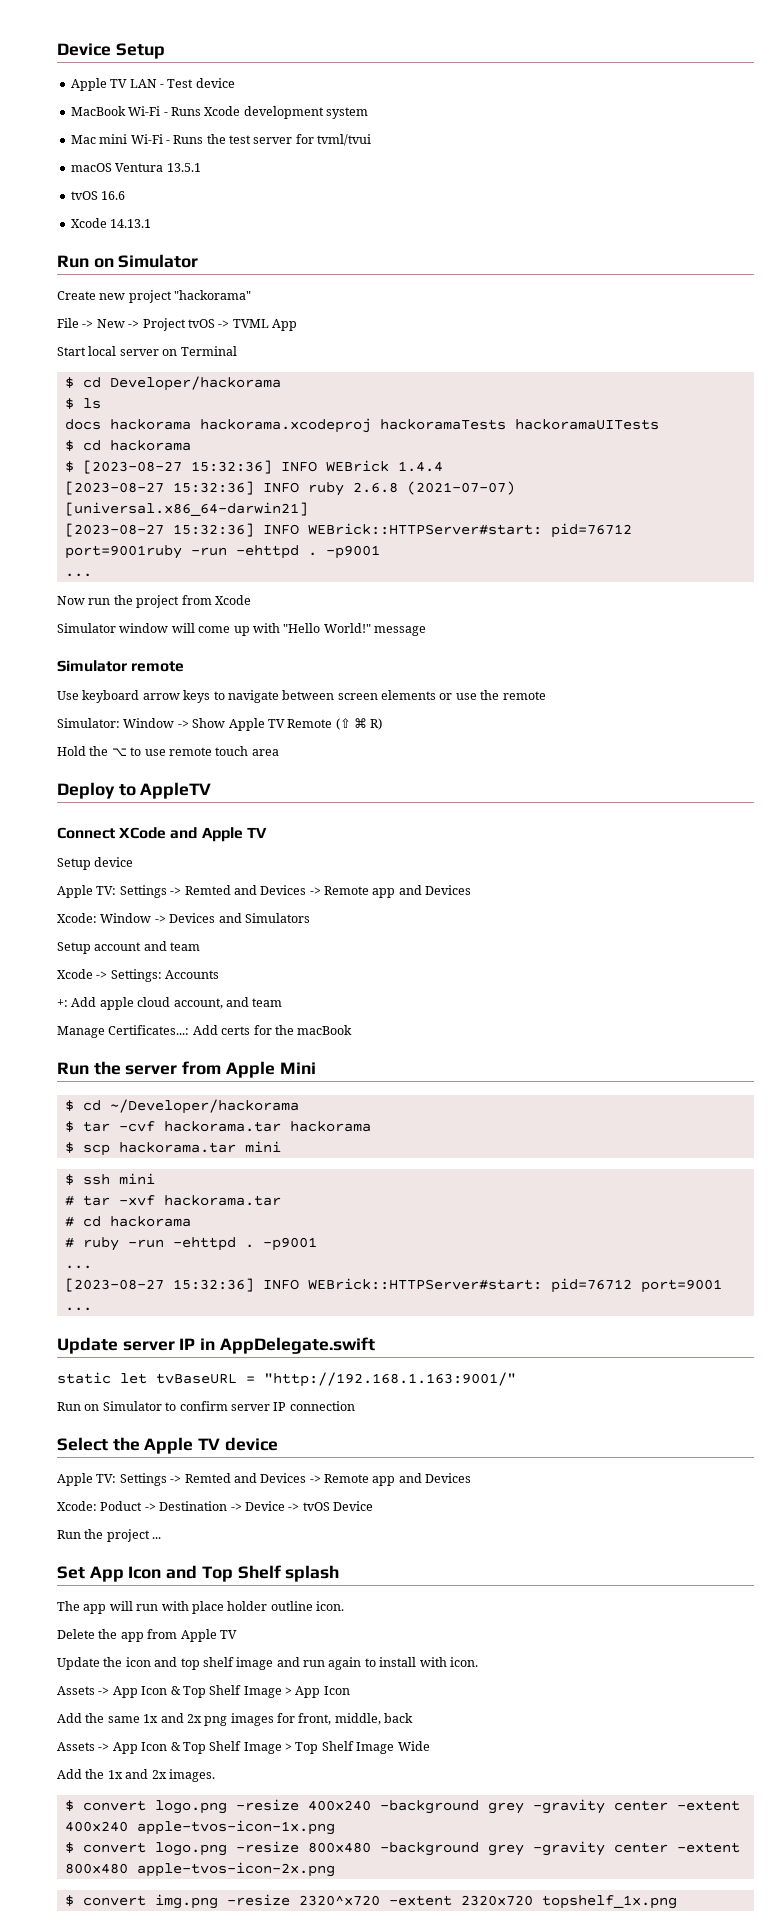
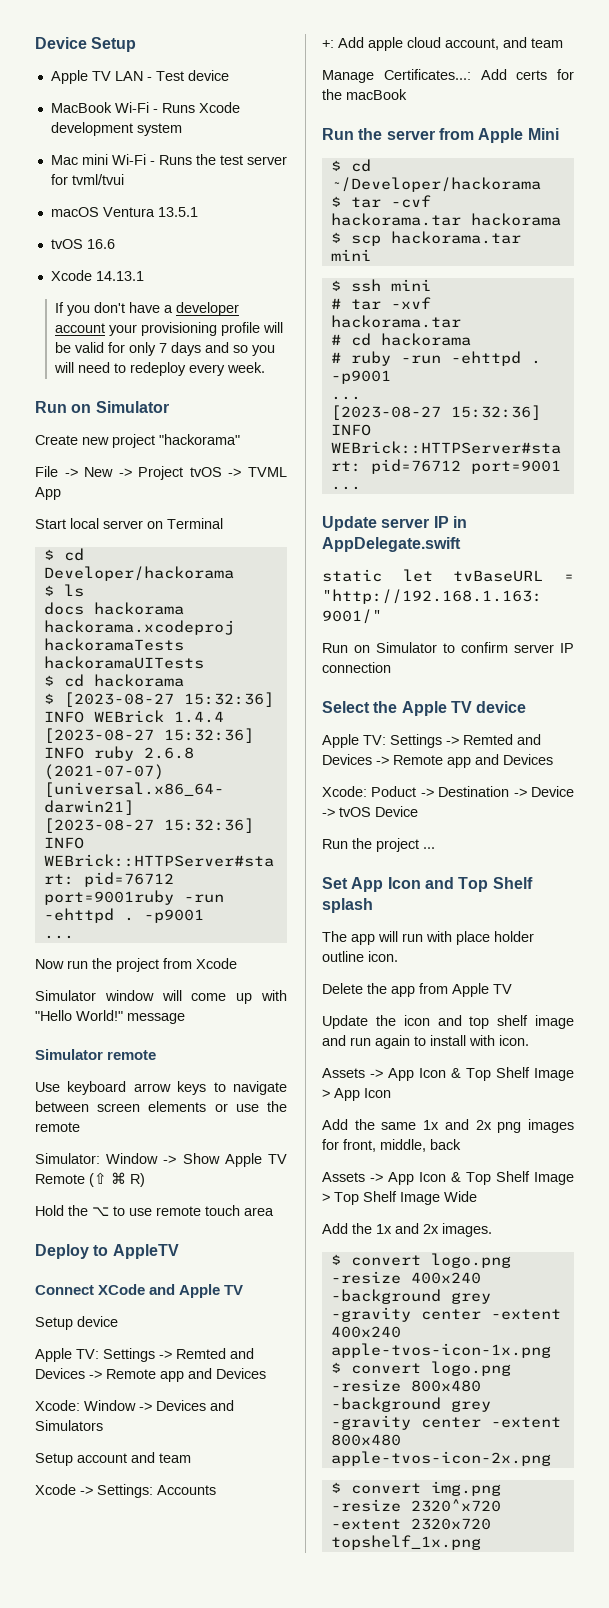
+ If you don't have a developer account your provisioning profile will be valid for only 7 days and so you will need to redeploy every week.

